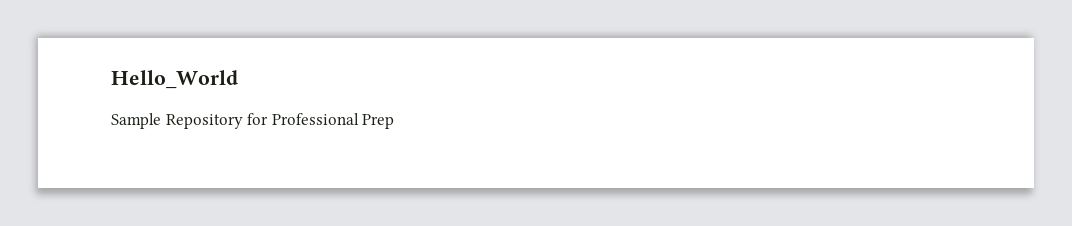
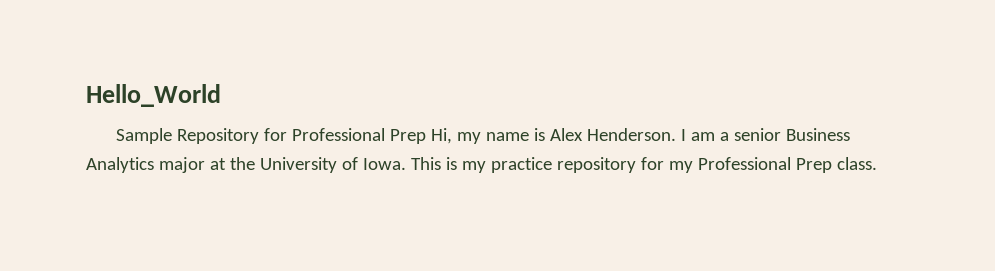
- Sample Repository for Professional Prep
+ Sample Repository for Professional Prep Hi, my name is Alex Henderson. I am a senior Business Analytics major at the University of Iowa. This is my practice repository for my Professional Prep class.

